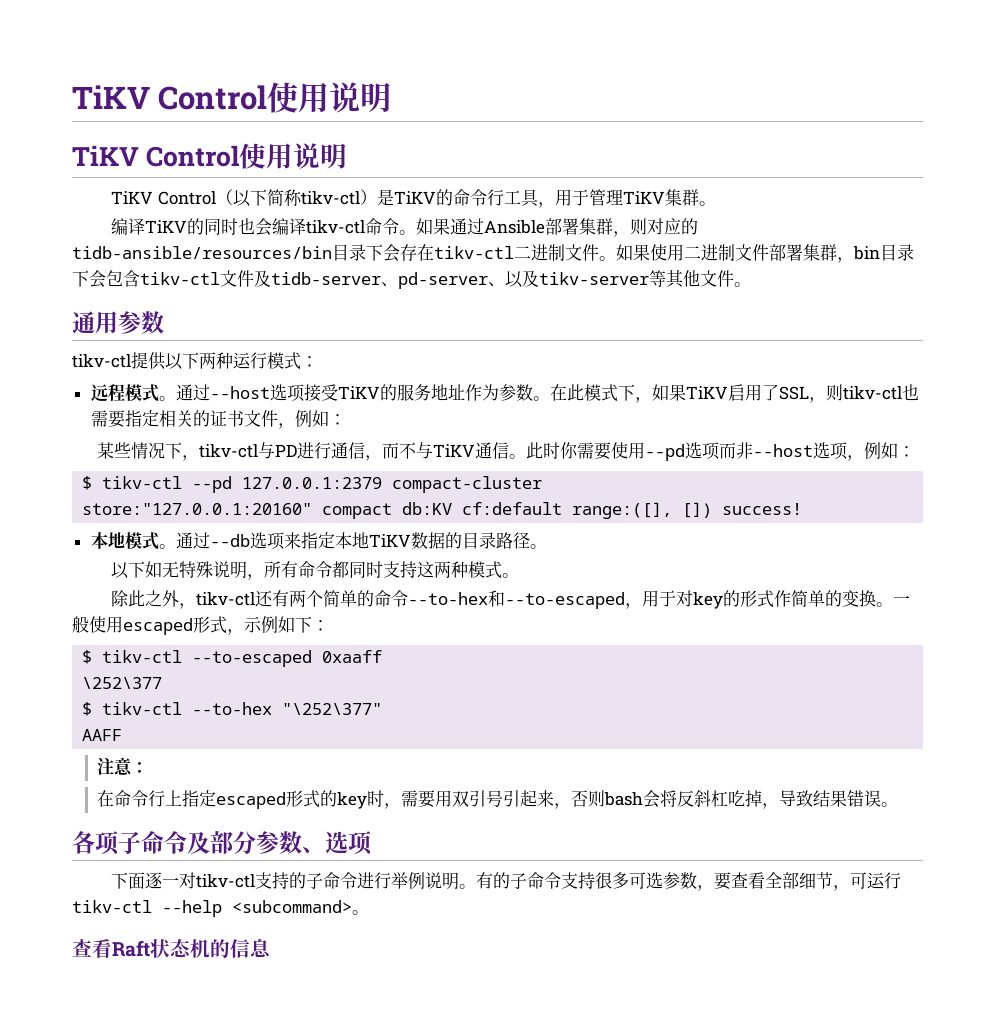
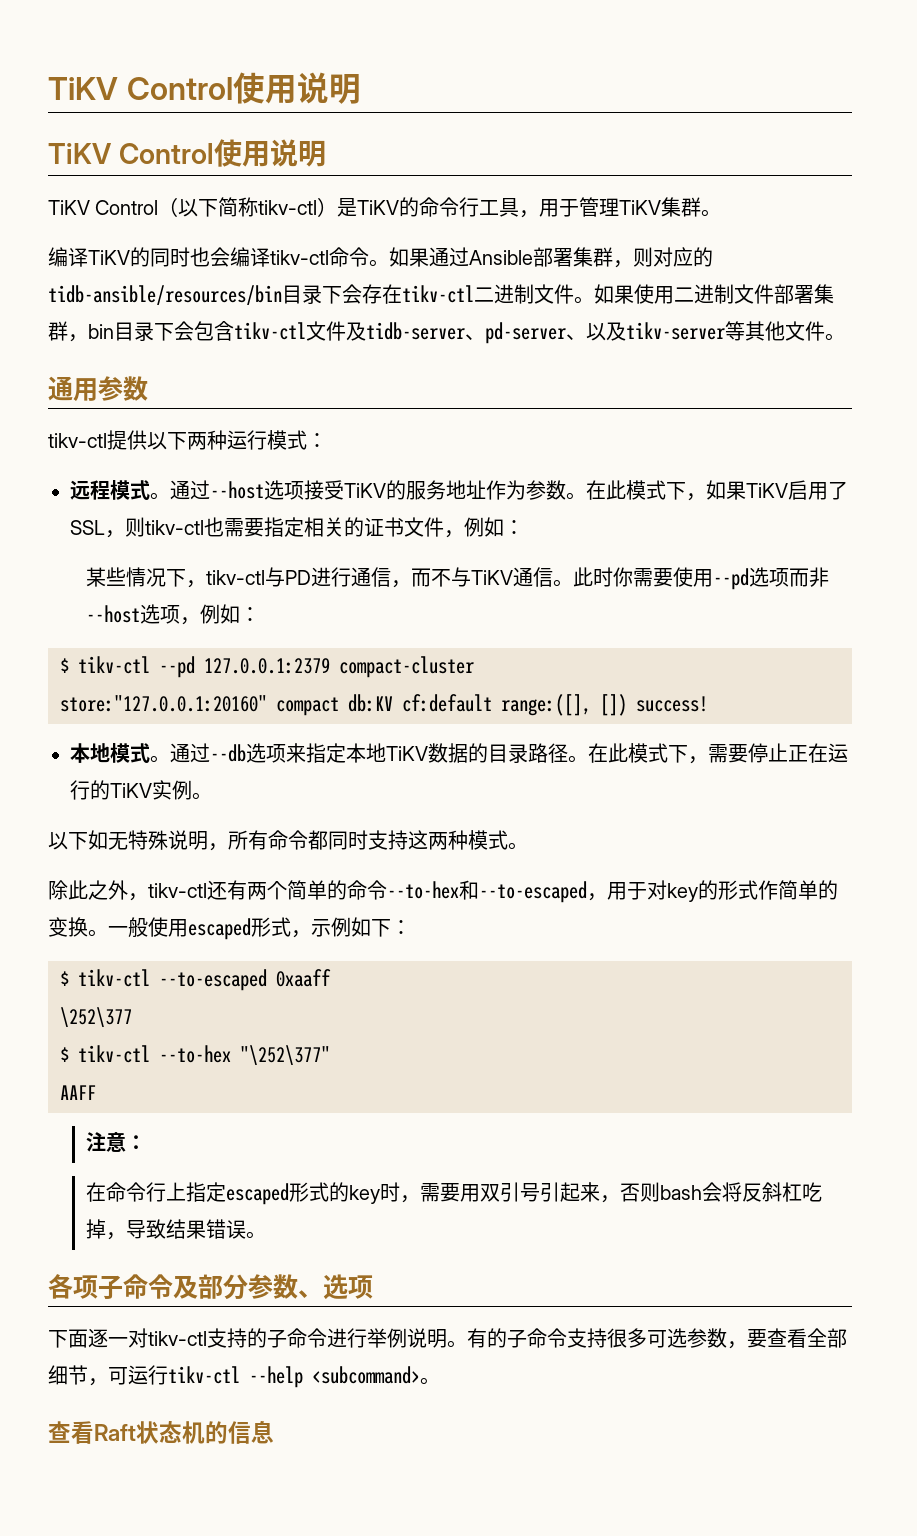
+ 在此模式下，需要停止正在运行的TiKV实例。

